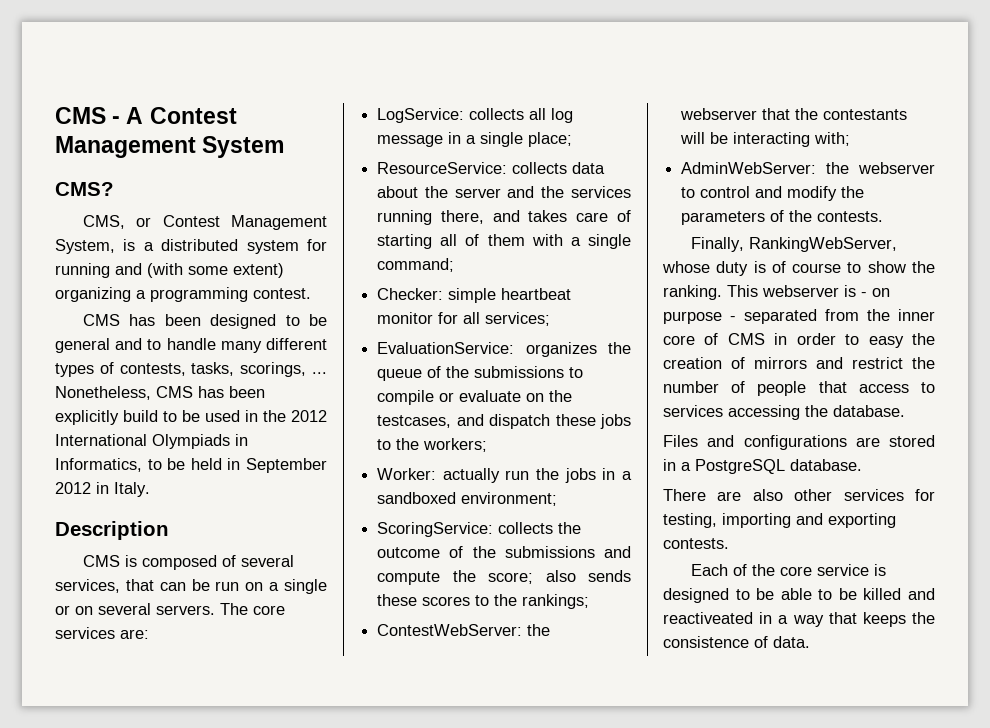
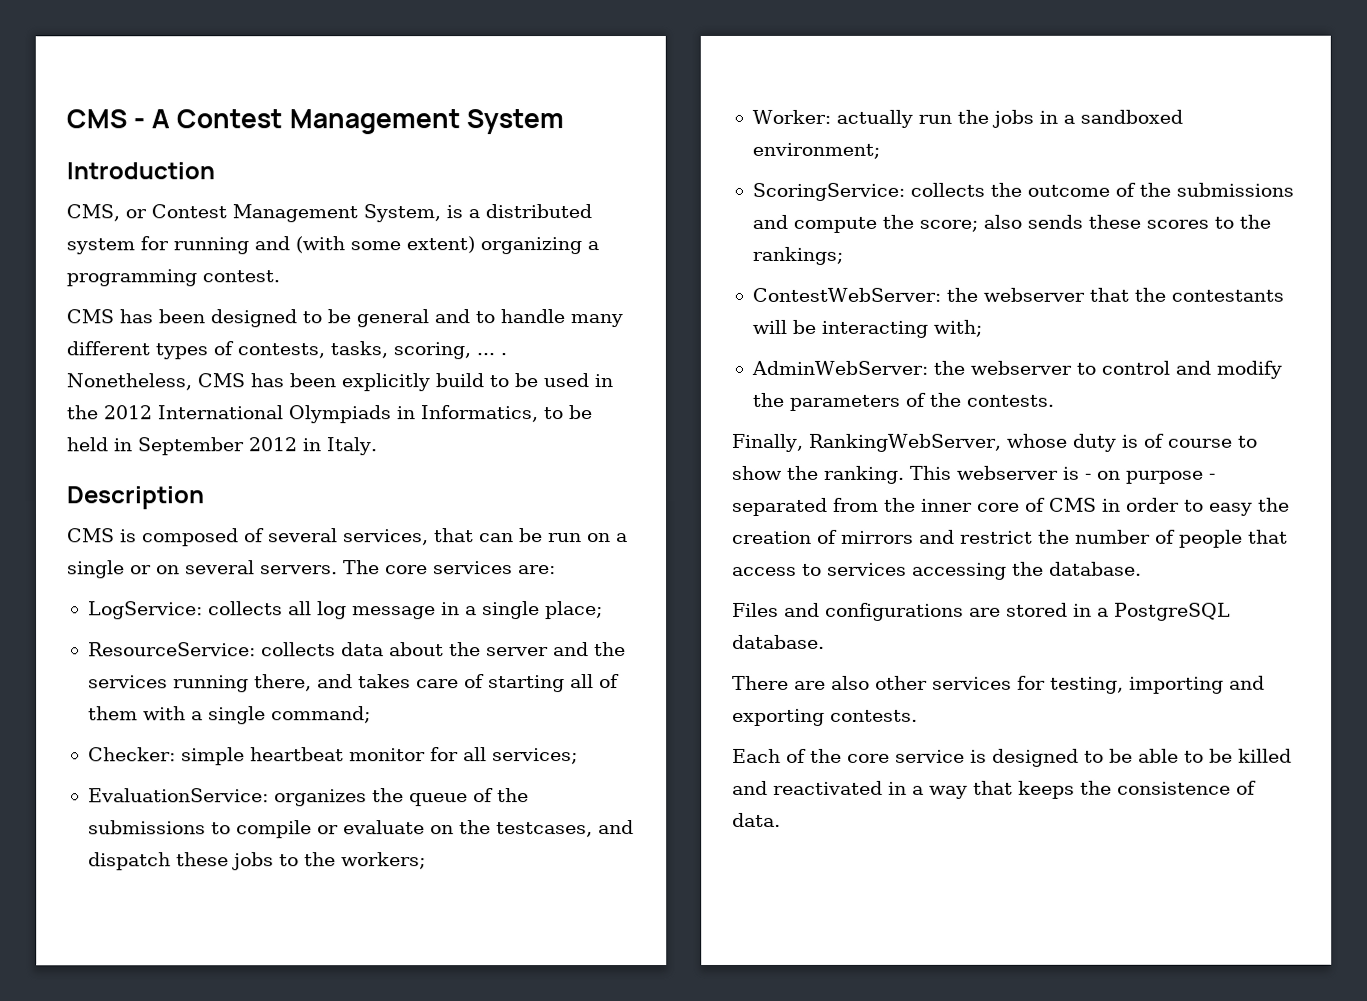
- CMS?
+ Introduction
- CMS has been designed to be general and to handle many different types of contests, tasks, scorings, ...
+ CMS has been designed to be general and to handle many different types of contests, tasks, scoring, ... .
- Each of the core service is designed to be able to be killed and reactiveated in a way that keeps the consistence of data.
+ Each of the core service is designed to be able to be killed and reactivated in a way that keeps the consistence of data.

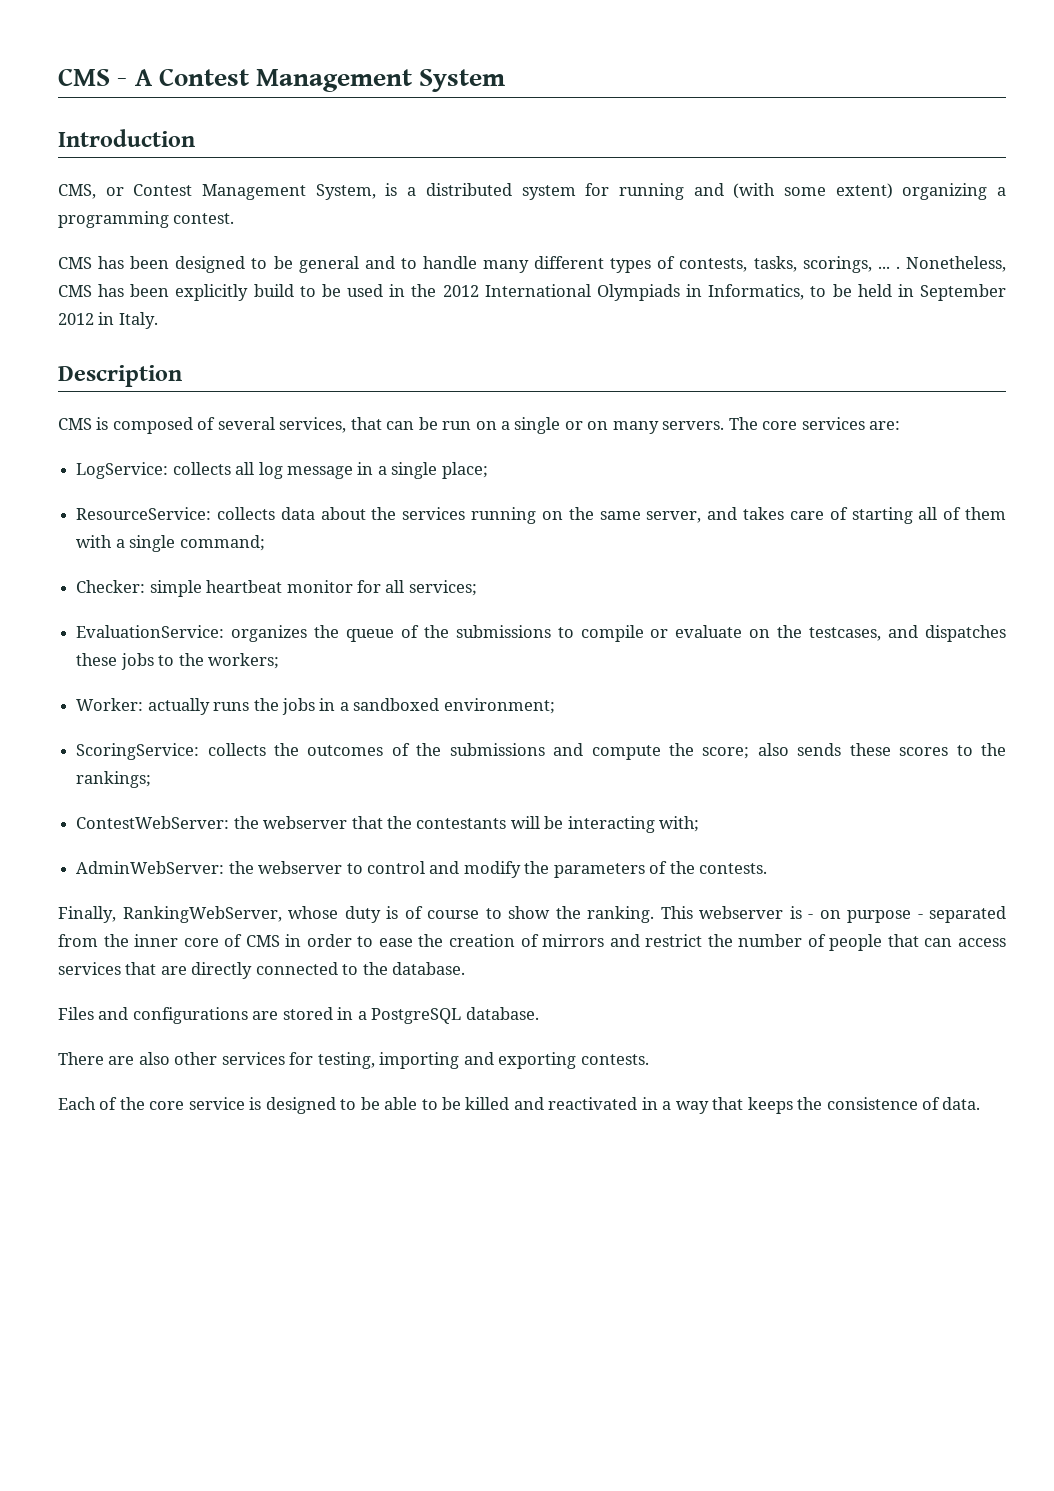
- CMS has been designed to be general and to handle many different types of contests, tasks, scoring, ... .
+ CMS has been designed to be general and to handle many different types of contests, tasks, scorings, ... .
- CMS is composed of several services, that can be run on a single or on several servers.
+ CMS is composed of several services, that can be run on a single or on many servers.
- ResourceService: collects data about the server and the services running there, and takes care of starting all of them with a single command;
+ ResourceService: collects data about the services running on the same server, and takes care of starting all of them with a single command;
- EvaluationService: organizes the queue of the submissions to compile or evaluate on the testcases, and dispatch these jobs to the workers;
+ EvaluationService: organizes the queue of the submissions to compile or evaluate on the testcases, and dispatches these jobs to the workers;
- Worker: actually run the jobs in a sandboxed environment;
+ Worker: actually runs the jobs in a sandboxed environment;
- ScoringService: collects the outcome of the submissions and compute the score; also sends these scores to the rankings;
+ ScoringService: collects the outcomes of the submissions and compute the score; also sends these scores to the rankings;
- This webserver is - on purpose - separated from the inner core of CMS in order to easy the creation of mirrors and restrict the number of people that access to services accessing the database.
+ This webserver is - on purpose - separated from the inner core of CMS in order to ease the creation of mirrors and restrict the number of people that can access services that are directly connected to the database.

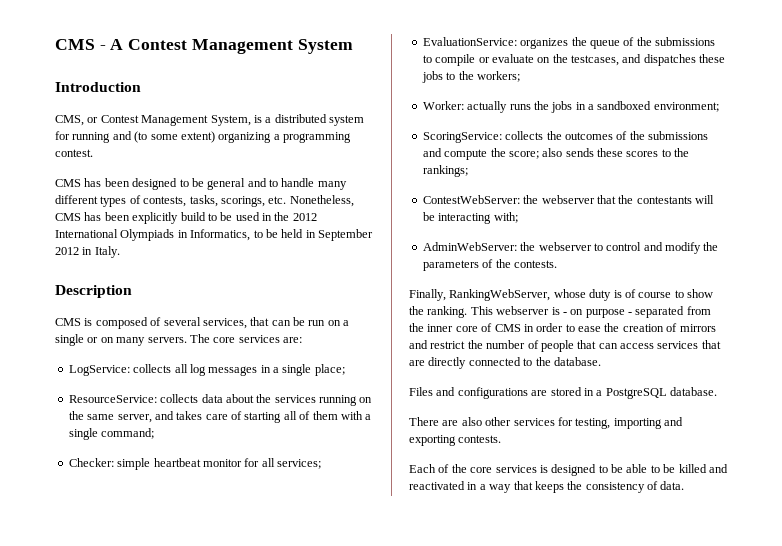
- CMS, or Contest Management System, is a distributed system for running and (with some extent) organizing a programming contest.
+ CMS, or Contest Management System, is a distributed system for running and (to some extent) organizing a programming contest.
- CMS has been designed to be general and to handle many different types of contests, tasks, scorings, ... . Nonetheless, CMS has been explicitly build to be used in the 2012 International Olympiads in Informatics, to be held in September 2012 in Italy.
+ CMS has been designed to be general and to handle many different types of contests, tasks, scorings, etc. Nonetheless, CMS has been explicitly build to be used in the 2012 International Olympiads in Informatics, to be held in September 2012 in Italy.
- LogService: collects all log message in a single place;
+ LogService: collects all log messages in a single place;
- Each of the core service is designed to be able to be killed and reactivated in a way that keeps the consistence of data.
+ Each of the core services is designed to be able to be killed and reactivated in a way that keeps the consistency of data.

